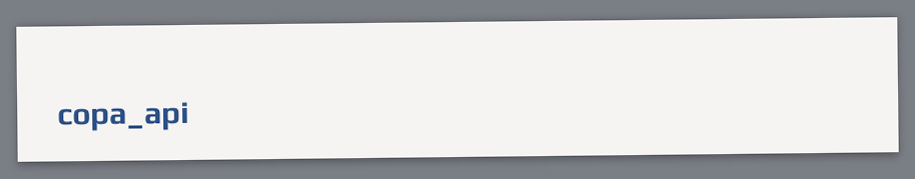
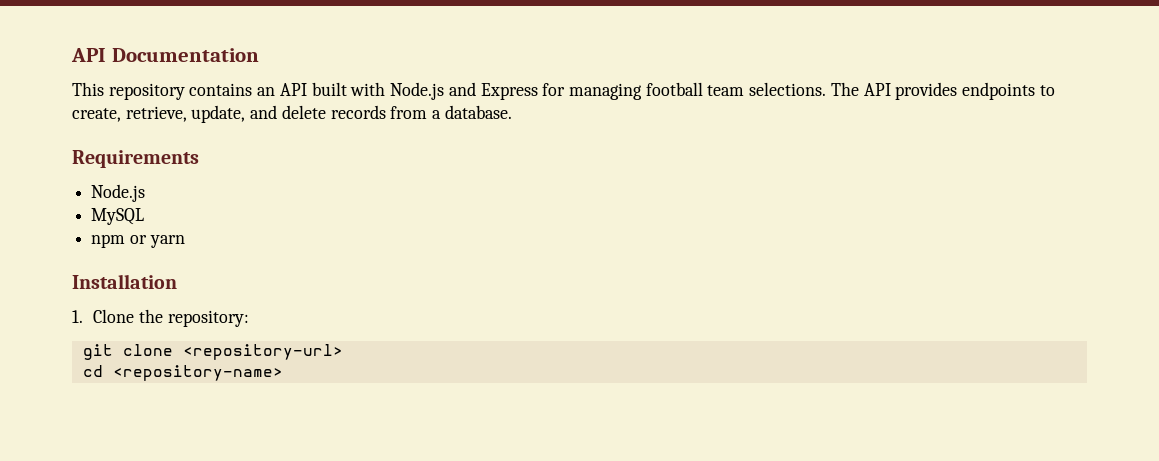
- copa_api
+ API Documentation
+ This repository contains an API built with Node.js and Express for managing football team selections. The API provides endpoints to create, retrieve, update, and delete records from a database.
+ Requirements
+ Node.js
+ MySQL
+ npm or yarn
+ Installation
+ 1. Clone the repository:
+ git clone <repository-url>
+ cd <repository-name>

